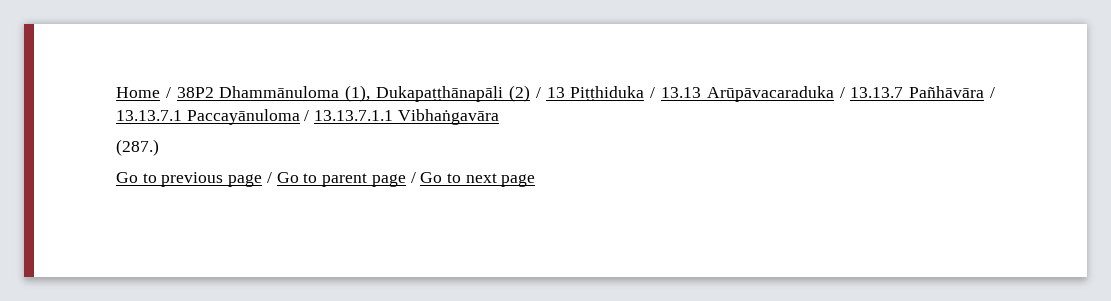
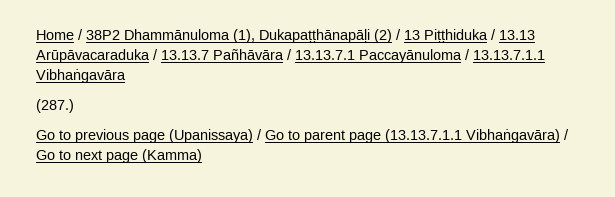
- Go to previous page / Go to parent page / Go to next page
+ Go to previous page (Upanissaya) / Go to parent page (13.13.7.1.1 Vibhaṅgavāra) / Go to next page (Kamma)

